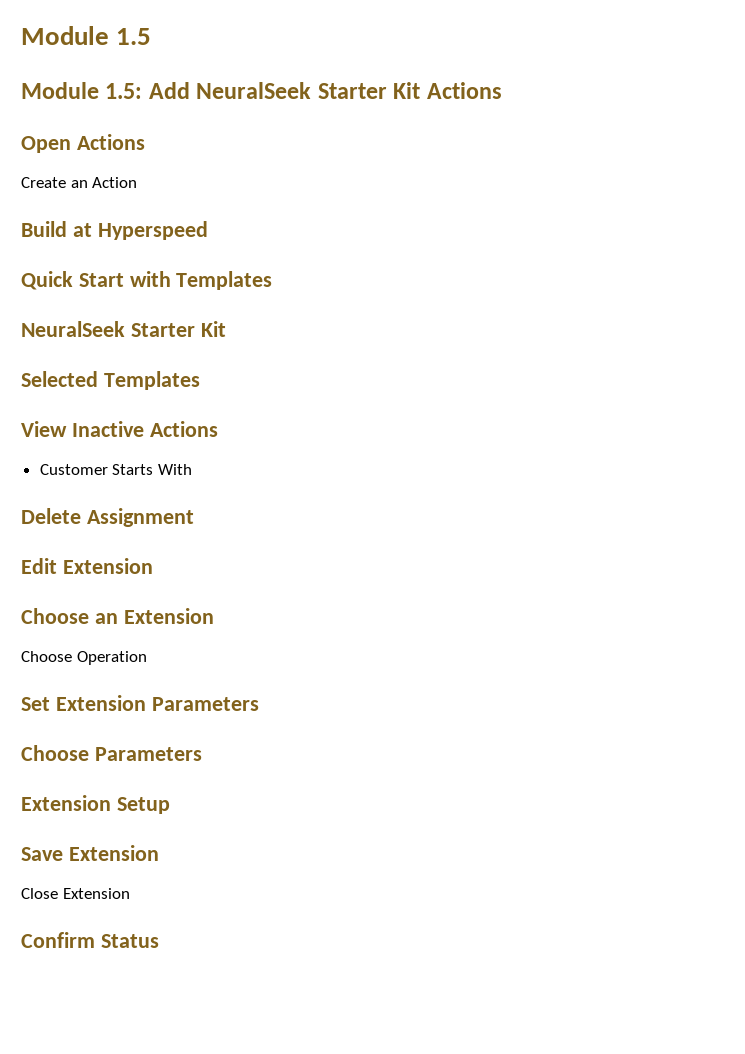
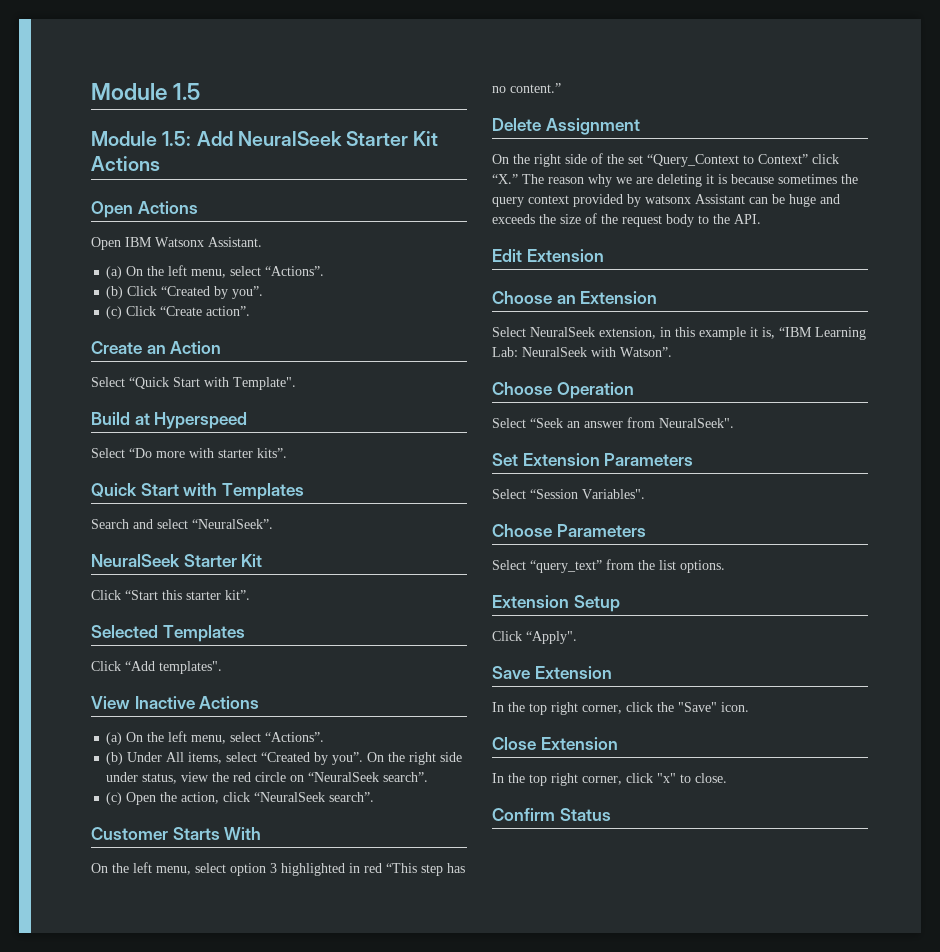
+ Open IBM Watsonx Assistant.
+ (a) On the left menu, select “Actions”.
+ (b) Click “Created by you”.
+ (c) Click “Create action”.
  Create an Action
+ Select “Quick Start with Template".
  Build at Hyperspeed
+ Select “Do more with starter kits”.
  Quick Start with Templates
+ Search and select “NeuralSeek”.
  NeuralSeek Starter Kit
+ Click “Start this starter kit”.
+ Click “Add templates".
  View Inactive Actions
+ (a) On the left menu, select “Actions”.
+ (b) Under All items, select “Created by you”. On the right side under status, view the red circle on “NeuralSeek search”.
+ (c) Open the action, click “NeuralSeek search”.
  Customer Starts With
+ On the left menu, select option 3 highlighted in red “This step has no content.”
  Delete Assignment
+ On the right side of the set “Query_Context to Context” click “X.” The reason why we are deleting it is because sometimes the query context provided by watsonx Assistant can be huge and exceeds the size of the request body to the API.
+ Select NeuralSeek extension, in this example it is, “IBM Learning Lab: NeuralSeek with Watson”.
  Choose Operation
+ Select “Seek an answer from NeuralSeek".
+ Select “Session Variables".
+ Select “query_text” from the list options.
+ Click “Apply".
+ In the top right corner, click the "Save" icon.
  Close Extension
+ In the top right corner, click "x" to close.

